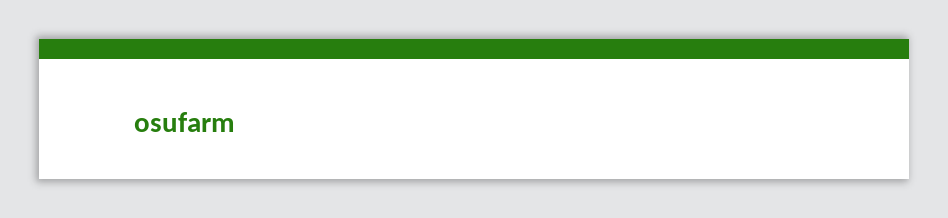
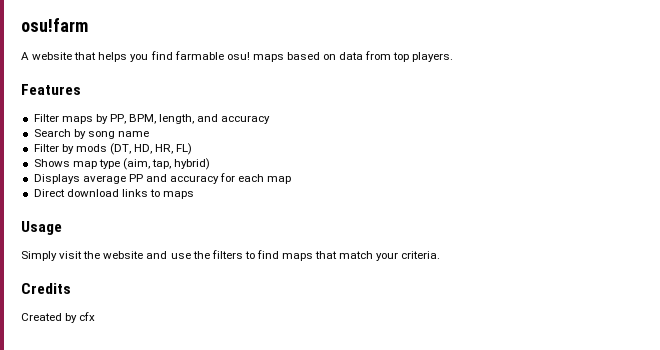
- osufarm
+ osu!farm
+ A website that helps you find farmable osu! maps based on data from top players.
+ Features
+ Filter maps by PP, BPM, length, and accuracy
+ Search by song name
+ Filter by mods (DT, HD, HR, FL)
+ Shows map type (aim, tap, hybrid)
+ Displays average PP and accuracy for each map
+ Direct download links to maps
+ Usage
+ Simply visit the website and use the filters to find maps that match your criteria.
+ Credits
+ Created by cfx

